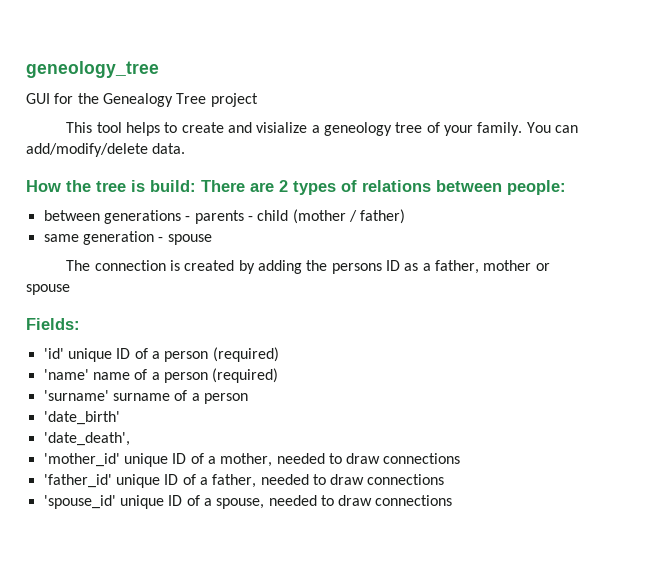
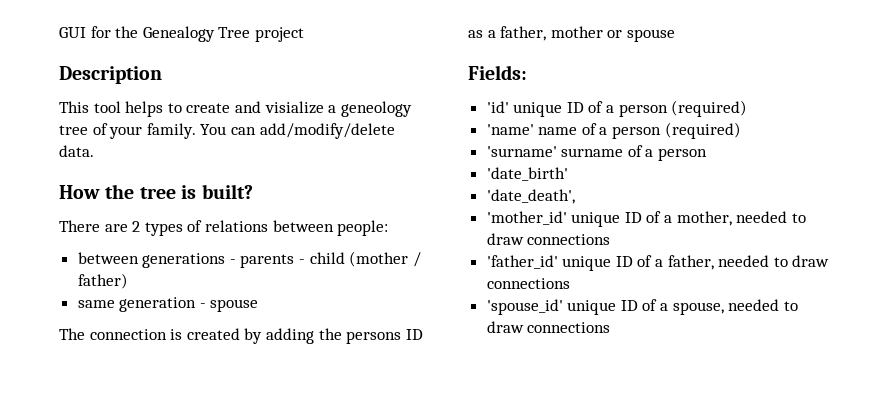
- geneology_tree
+ Description
- How the tree is build: There are 2 types of relations between people:
+ How the tree is built?
+ There are 2 types of relations between people:

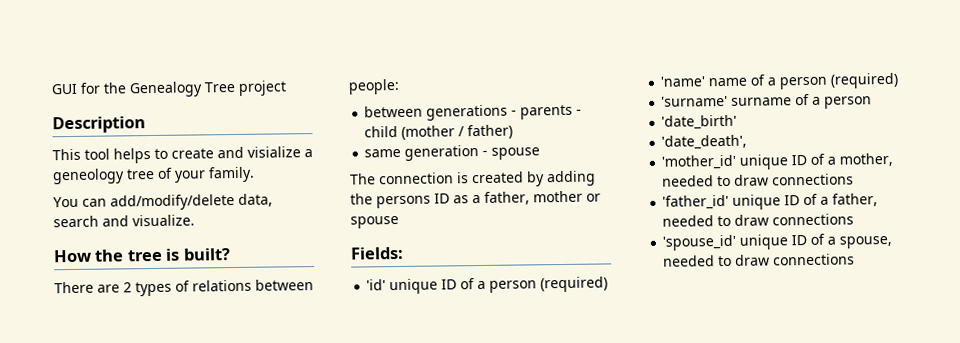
- This tool helps to create and visialize a geneology tree of your family. You can add/modify/delete data.
+ This tool helps to create and visialize a geneology tree of your family.
+ You can add/modify/delete data, search and visualize.

